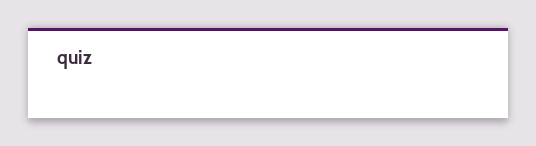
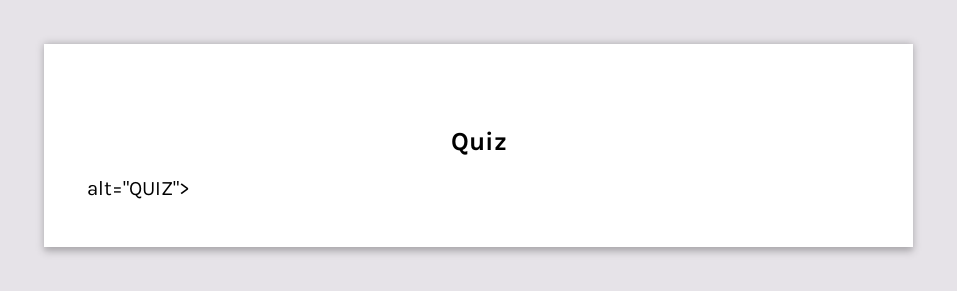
- quiz
+ Quiz
+ alt="QUIZ">

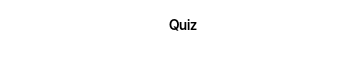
- alt="QUIZ">

